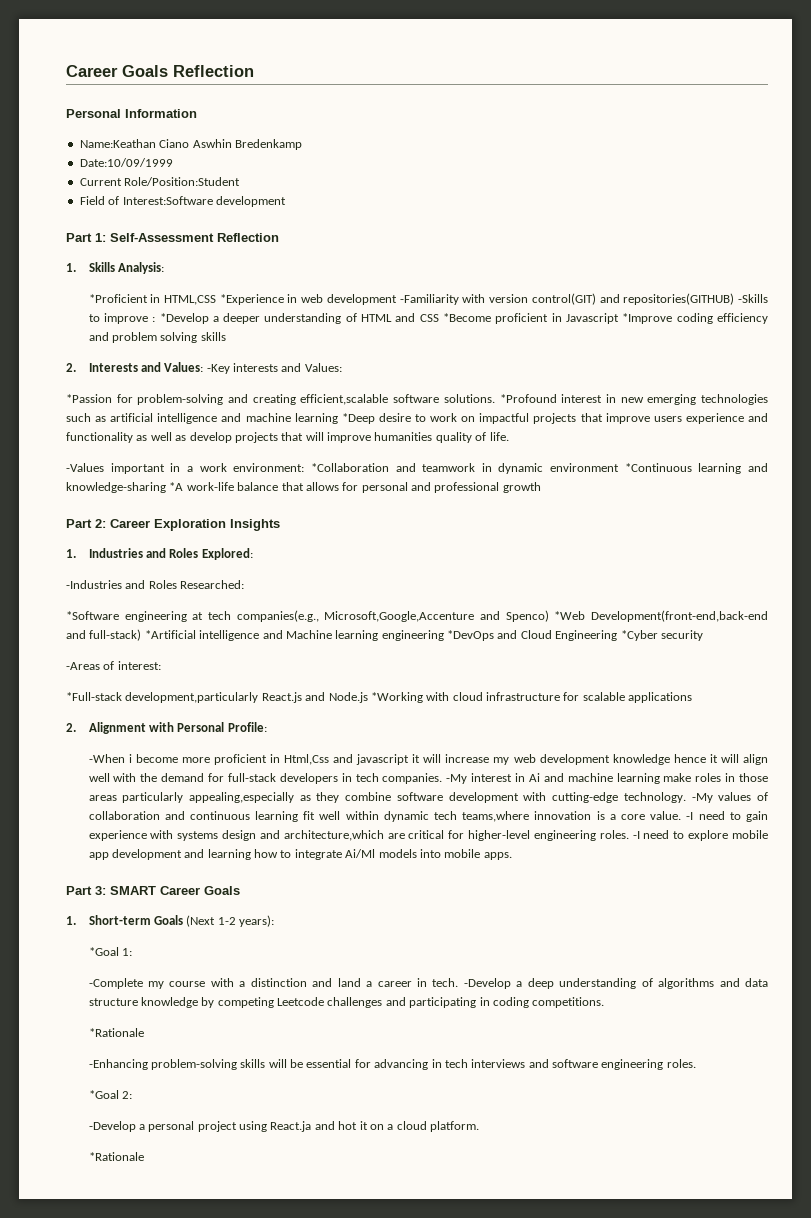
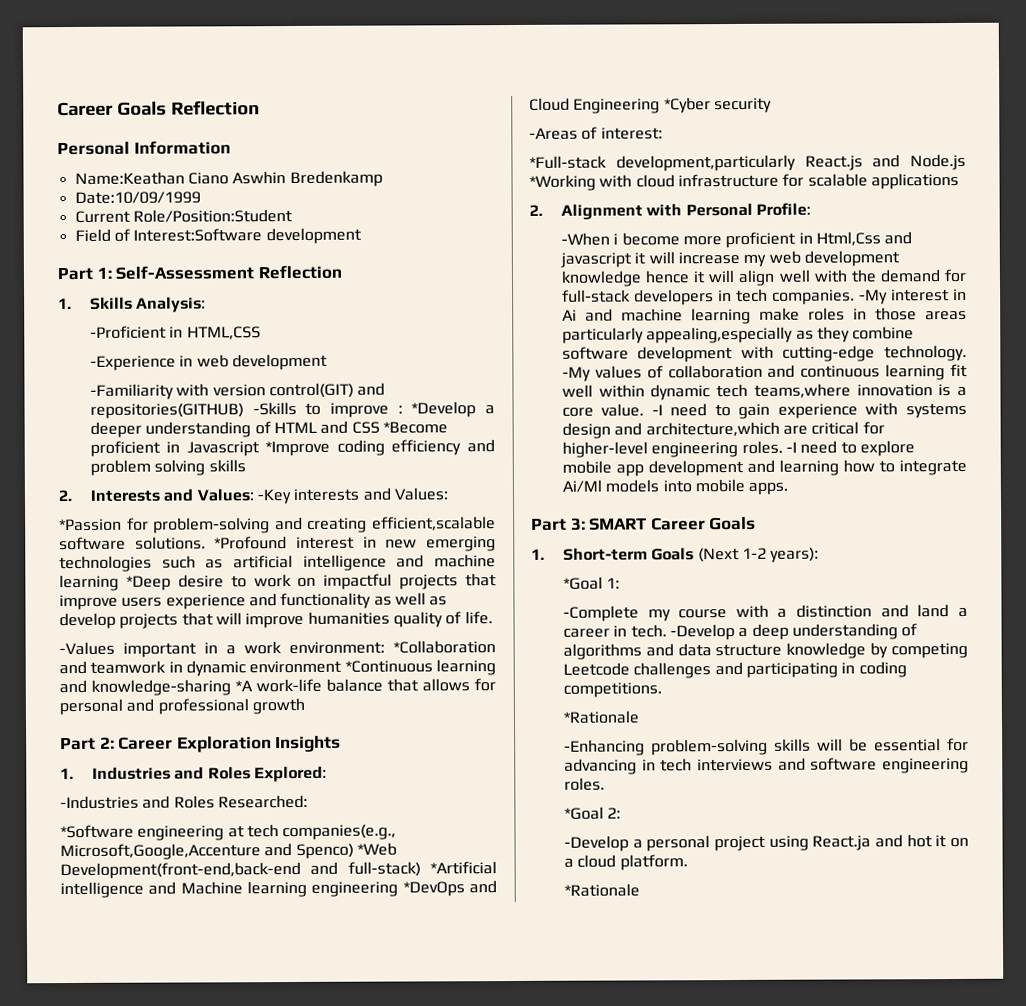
- *Proficient in HTML,CSS *Experience in web development -Familiarity with version control(GIT) and repositories(GITHUB) -Skills to improve : *Develop a deeper understanding of HTML and CSS *Become proficient in Javascript *Improve coding efficiency and problem solving skills
+ -Proficient in HTML,CSS
+ -Experience in web development
+ -Familiarity with version control(GIT) and repositories(GITHUB) -Skills to improve : *Develop a deeper understanding of HTML and CSS *Become proficient in Javascript *Improve coding efficiency and problem solving skills

